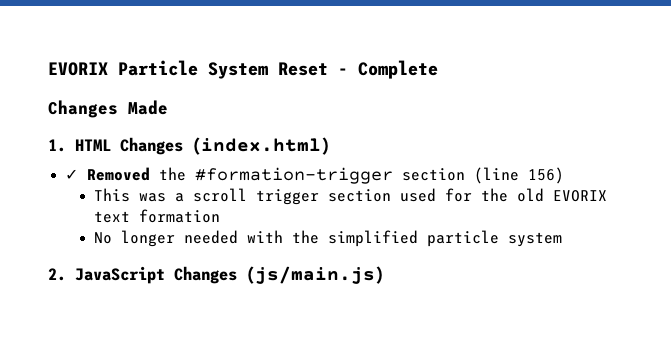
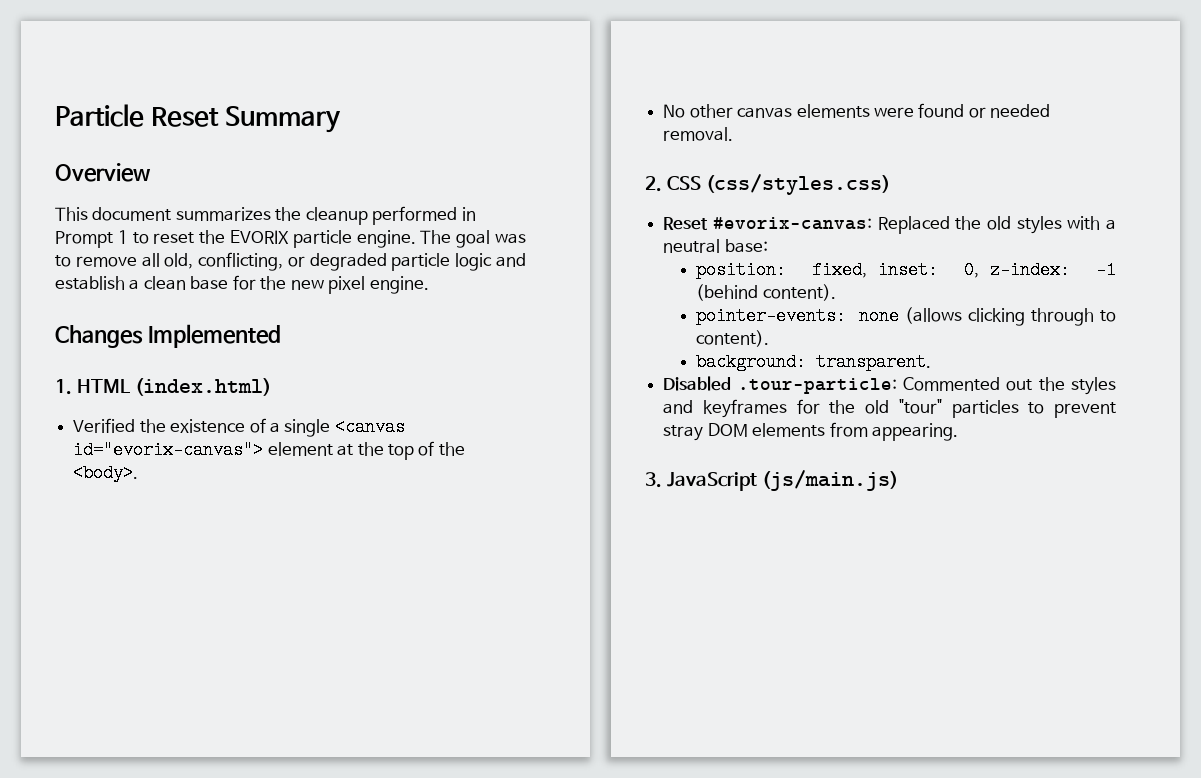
- EVORIX Particle System Reset - Complete
- Changes Made
+ Particle Reset Summary
+ Overview
+ This document summarizes the cleanup performed in Prompt 1 to reset the EVORIX particle engine. The goal was to remove all old, conflicting, or degraded particle logic and establish a clean base for the new pixel engine.
+ Changes Implemented
- 1. HTML Changes (index.html)
+ 1. HTML (index.html)
- ✓ Removed the #formation-trigger section (line 156)
- This was a scroll trigger section used for the old EVORIX text formation
- No longer needed with the simplified particle system
- 2. JavaScript Changes (js/main.js)
+ Verified the existence of a single <canvas id="evorix-canvas"> element at the top of the <body>.
+ No other canvas elements were found or needed removal.
+ 2. CSS (css/styles.css)
+ Reset #evorix-canvas: Replaced the old styles with a neutral base:
+ position: fixed, inset: 0, z-index: -1 (behind content).
+ pointer-events: none (allows clicking through to content).
+ background: transparent.
+ Disabled .tour-particle: Commented out the styles and keyframes for the old "tour" particles to prevent stray DOM elements from appearing.
+ 3. JavaScript (js/main.js)

